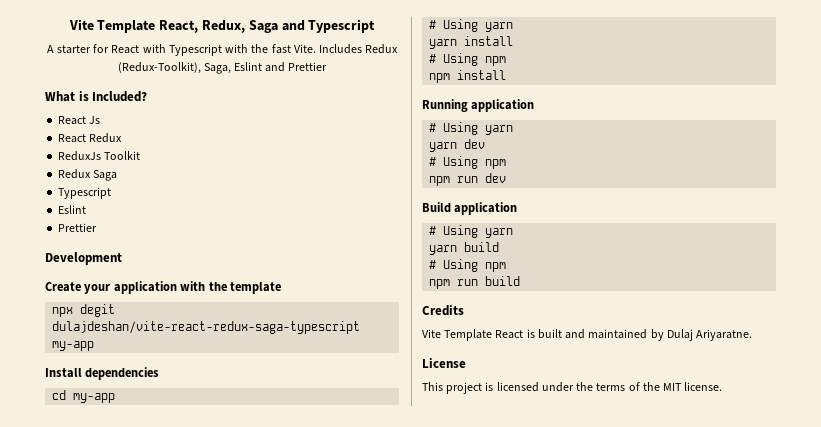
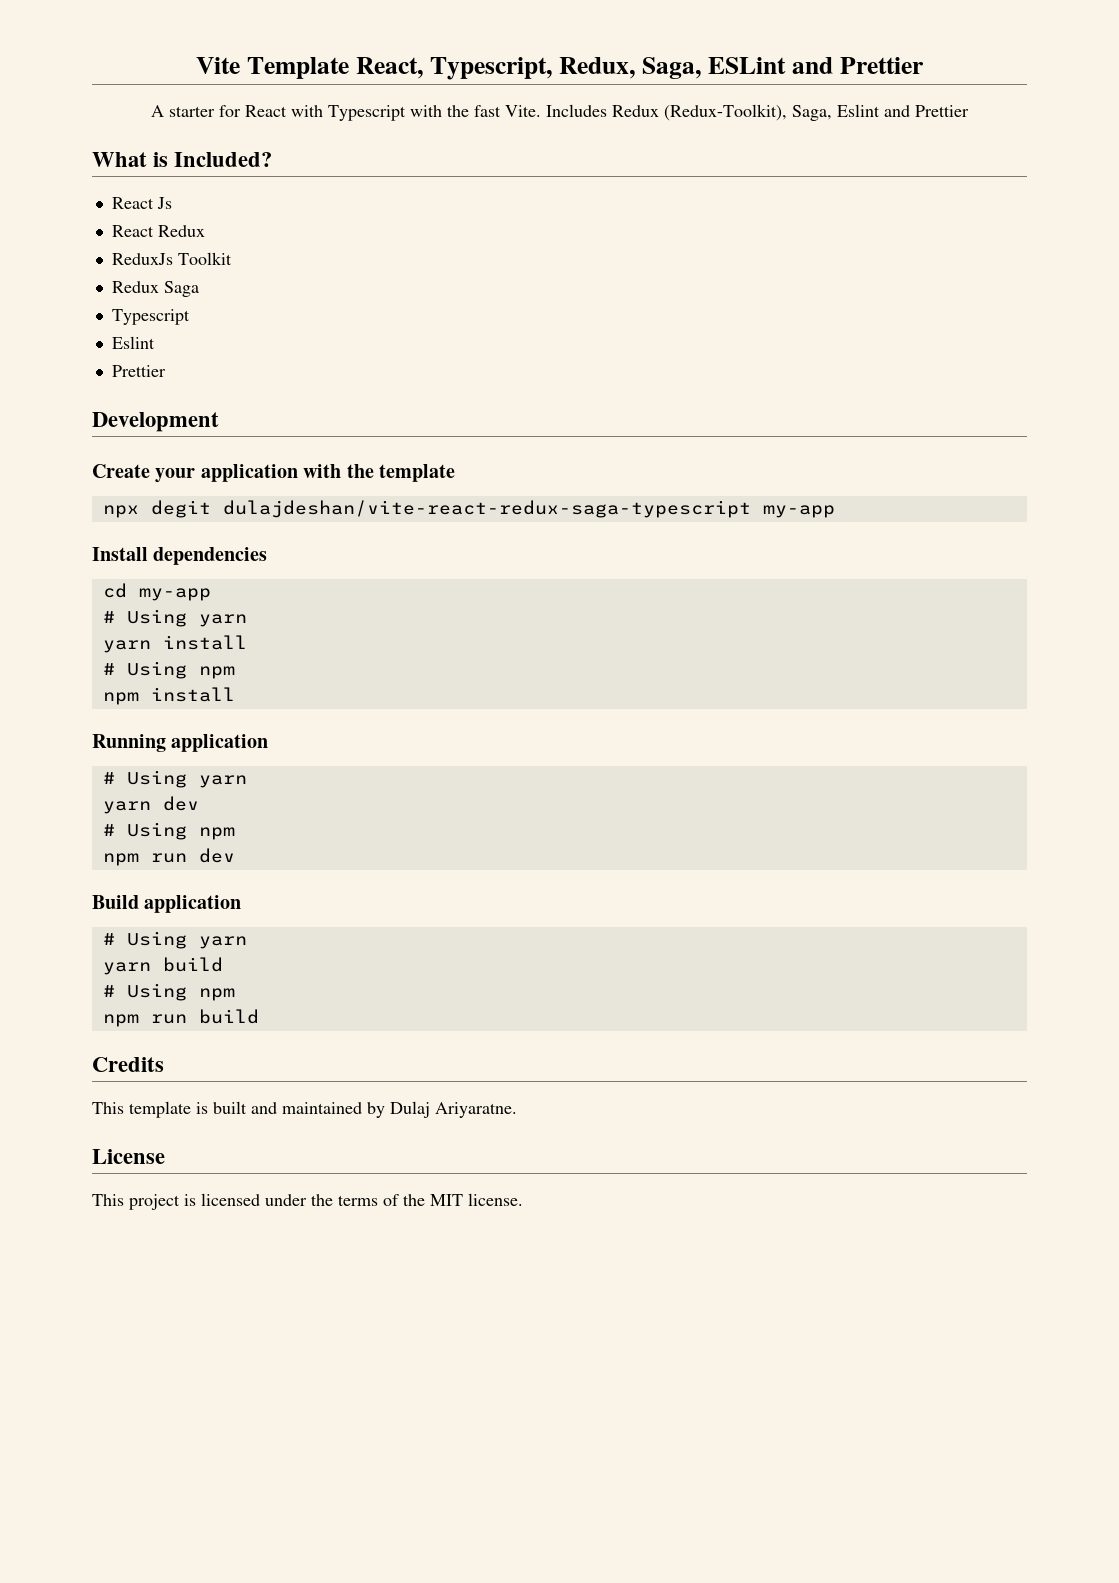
- Vite Template React, Redux, Saga and Typescript
+ Vite Template React, Typescript, Redux, Saga, ESLint and Prettier
- Vite Template React is built and maintained by Dulaj Ariyaratne.
+ This template is built and maintained by Dulaj Ariyaratne.

